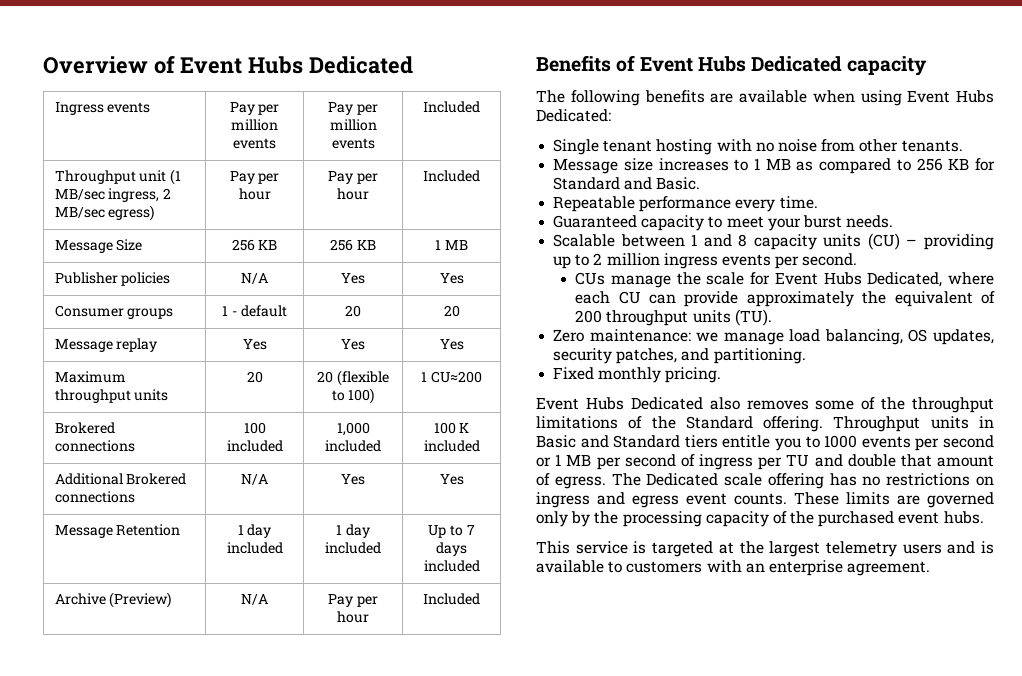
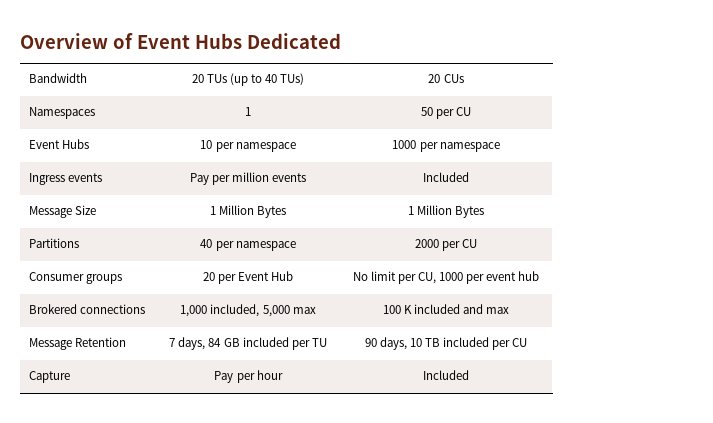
+ Bandwidth | 20 TUs (up to 40 TUs) | 20 CUs
+ Namespaces | 1 | 50 per CU
+ Event Hubs | 10 per namespace | 1000 per namespace
- Ingress events | Pay per million events | Pay per million events | Included
- Throughput unit (1 MB/sec ingress, 2 MB/sec egress) | Pay per hour | Pay per hour | Included
- Message Size | 256 KB | 256 KB | 1 MB
- Publisher policies | N/A | Yes | Yes
- Consumer groups | 1 - default | 20 | 20
- Message replay | Yes | Yes | Yes
- Maximum throughput units | 20 | 20 (flexible to 100) | 1 CU≈200
- Brokered connections | 100 included | 1,000 included | 100 K included
- Additional Brokered connections | N/A | Yes | Yes
- Message Retention | 1 day included | 1 day included | Up to 7 days included
- Archive (Preview) | N/A | Pay per hour | Included
- Benefits of Event Hubs Dedicated capacity
- The following benefits are available when using Event Hubs Dedicated:
- Single tenant hosting with no noise from other tenants.
- Message size increases to 1 MB as compared to 256 KB for Standard and Basic.
- Repeatable performance every time.
- Guaranteed capacity to meet your burst needs.
- Scalable between 1 and 8 capacity units (CU) – providing up to 2 million ingress events per second.
- CUs manage the scale for Event Hubs Dedicated, where each CU can provide approximately the equivalent of 200 throughput units (TU).
- Zero maintenance: we manage load balancing, OS updates, security patches, and partitioning.
- Fixed monthly pricing.
- Event Hubs Dedicated also removes some of the throughput limitations of the Standard offering. Throughput units in Basic and Standard tiers entitle you to 1000 events per second or 1 MB per second of ingress per TU and double that amount of egress. The Dedicated scale offering has no restrictions on ingress and egress event counts. These limits are governed only by the processing capacity of the purchased event hubs.
- This service is targeted at the largest telemetry users and is available to customers with an enterprise agreement.
+ Ingress events | Pay per million events | Included
+ Message Size | 1 Million Bytes | 1 Million Bytes
+ Partitions | 40 per namespace | 2000 per CU
+ Consumer groups | 20 per Event Hub | No limit per CU, 1000 per event hub
+ Brokered connections | 1,000 included, 5,000 max | 100 K included and max
+ Message Retention | 7 days, 84 GB included per TU | 90 days, 10 TB included per CU
+ Capture | Pay per hour | Included

